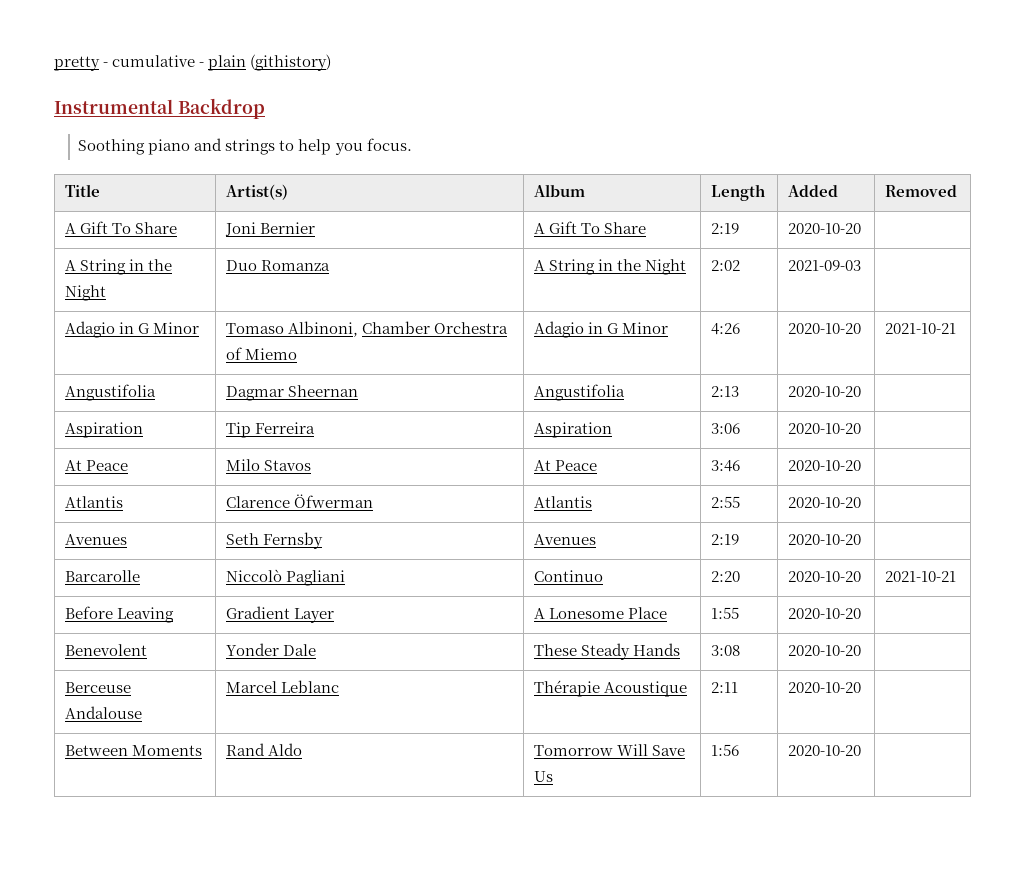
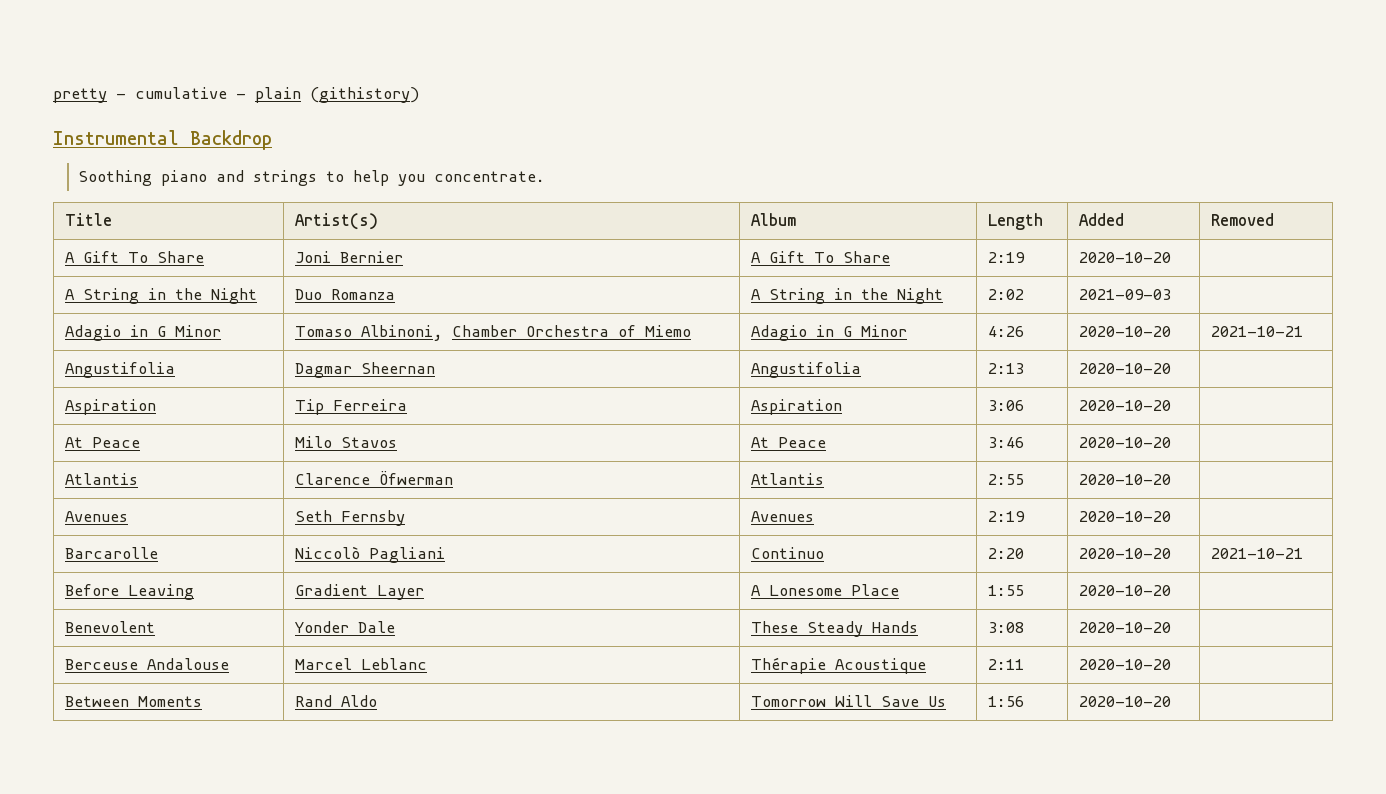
- Soothing piano and strings to help you focus.
+ Soothing piano and strings to help you concentrate.

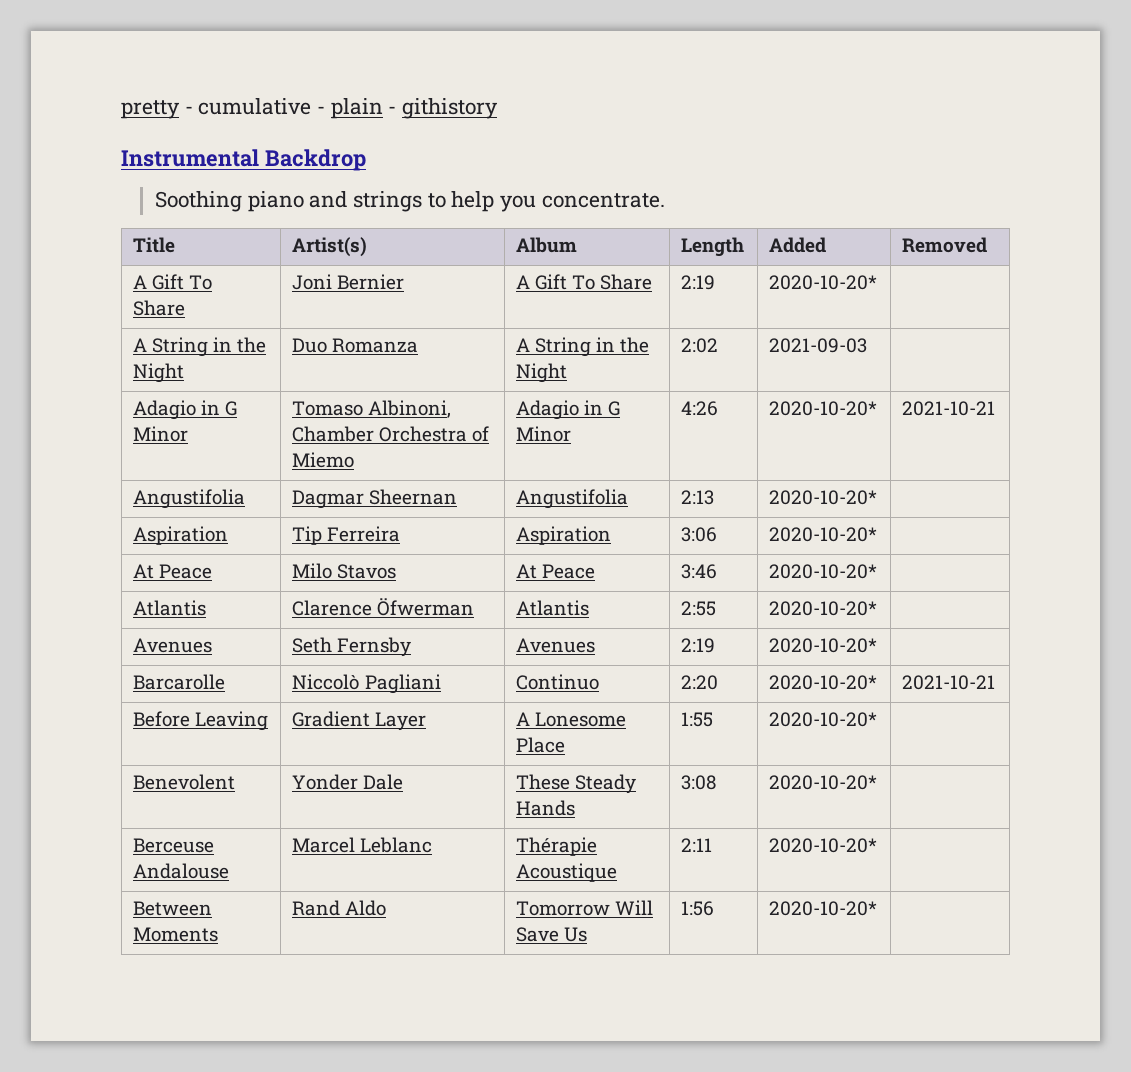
- pretty - cumulative - plain (githistory)
+ pretty - cumulative - plain - githistory
- A Gift To Share | Joni Bernier | A Gift To Share | 2:19 | 2020-10-20 |
+ A Gift To Share | Joni Bernier | A Gift To Share | 2:19 | 2020-10-20* |
- Adagio in G Minor | Tomaso Albinoni, Chamber Orchestra of Miemo | Adagio in G Minor | 4:26 | 2020-10-20 | 2021-10-21
+ Adagio in G Minor | Tomaso Albinoni, Chamber Orchestra of Miemo | Adagio in G Minor | 4:26 | 2020-10-20* | 2021-10-21
- Angustifolia | Dagmar Sheernan | Angustifolia | 2:13 | 2020-10-20 |
+ Angustifolia | Dagmar Sheernan | Angustifolia | 2:13 | 2020-10-20* |
- Aspiration | Tip Ferreira | Aspiration | 3:06 | 2020-10-20 |
+ Aspiration | Tip Ferreira | Aspiration | 3:06 | 2020-10-20* |
- At Peace | Milo Stavos | At Peace | 3:46 | 2020-10-20 |
+ At Peace | Milo Stavos | At Peace | 3:46 | 2020-10-20* |
- Atlantis | Clarence Öfwerman | Atlantis | 2:55 | 2020-10-20 |
+ Atlantis | Clarence Öfwerman | Atlantis | 2:55 | 2020-10-20* |
- Avenues | Seth Fernsby | Avenues | 2:19 | 2020-10-20 |
+ Avenues | Seth Fernsby | Avenues | 2:19 | 2020-10-20* |
- Barcarolle | Niccolò Pagliani | Continuo | 2:20 | 2020-10-20 | 2021-10-21
+ Barcarolle | Niccolò Pagliani | Continuo | 2:20 | 2020-10-20* | 2021-10-21
- Before Leaving | Gradient Layer | A Lonesome Place | 1:55 | 2020-10-20 |
+ Before Leaving | Gradient Layer | A Lonesome Place | 1:55 | 2020-10-20* |
- Benevolent | Yonder Dale | These Steady Hands | 3:08 | 2020-10-20 |
+ Benevolent | Yonder Dale | These Steady Hands | 3:08 | 2020-10-20* |
- Berceuse Andalouse | Marcel Leblanc | Thérapie Acoustique | 2:11 | 2020-10-20 |
+ Berceuse Andalouse | Marcel Leblanc | Thérapie Acoustique | 2:11 | 2020-10-20* |
- Between Moments | Rand Aldo | Tomorrow Will Save Us | 1:56 | 2020-10-20 |
+ Between Moments | Rand Aldo | Tomorrow Will Save Us | 1:56 | 2020-10-20* |

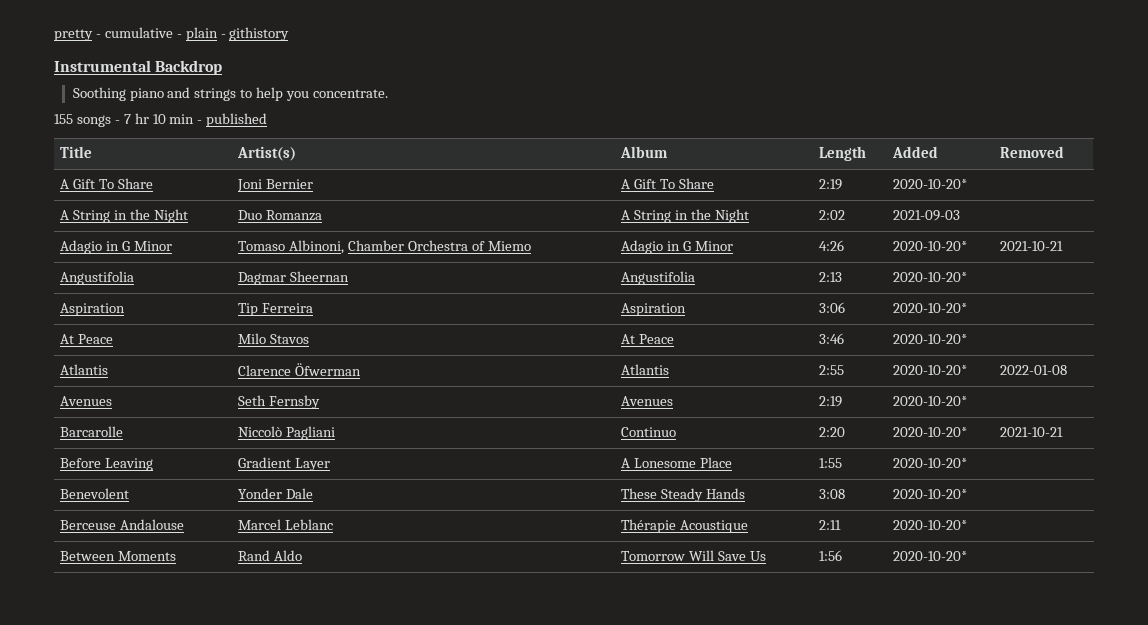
+ 155 songs - 7 hr 10 min - published
- Atlantis | Clarence Öfwerman | Atlantis | 2:55 | 2020-10-20* |
+ Atlantis | Clarence Öfwerman | Atlantis | 2:55 | 2020-10-20* | 2022-01-08

